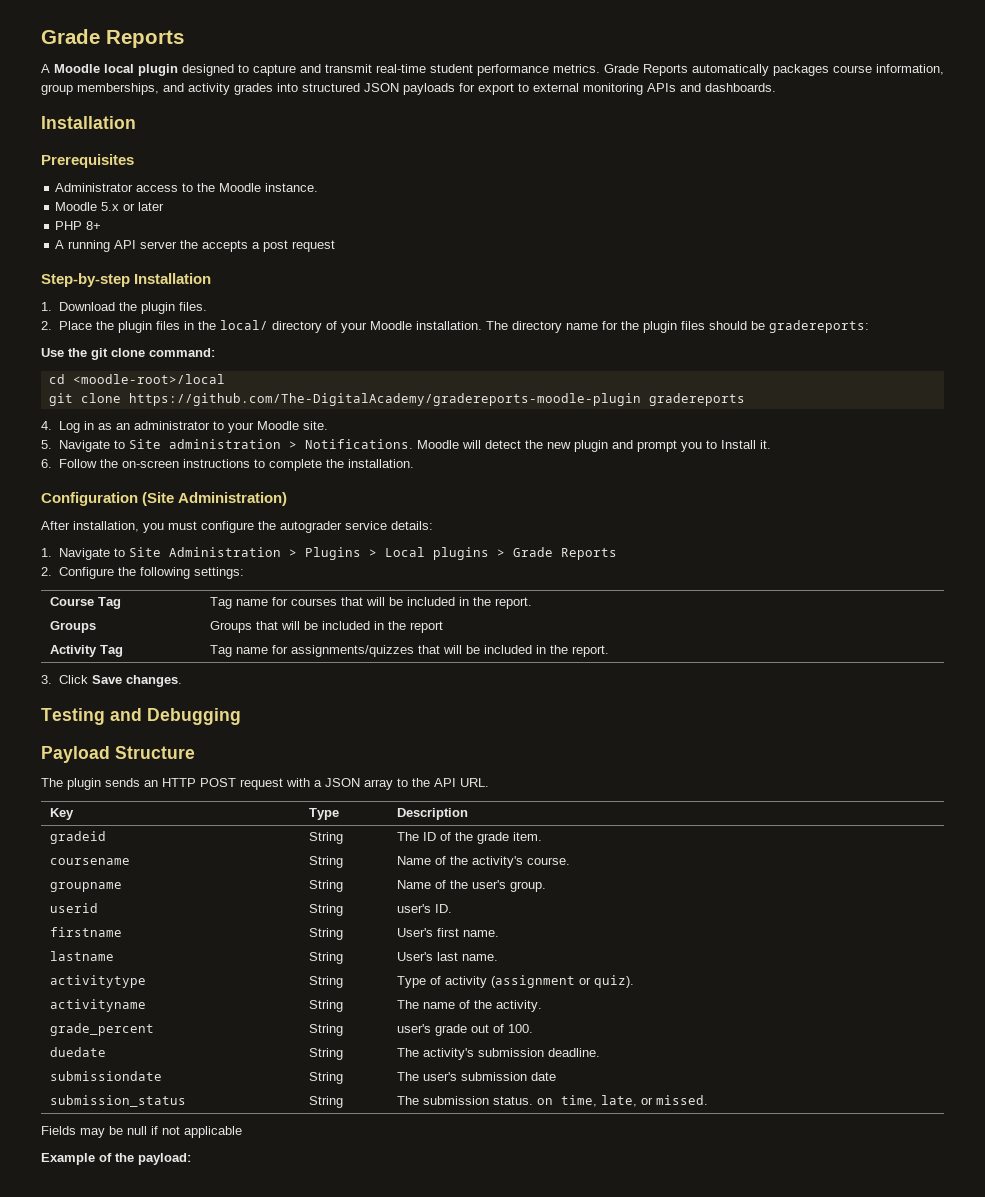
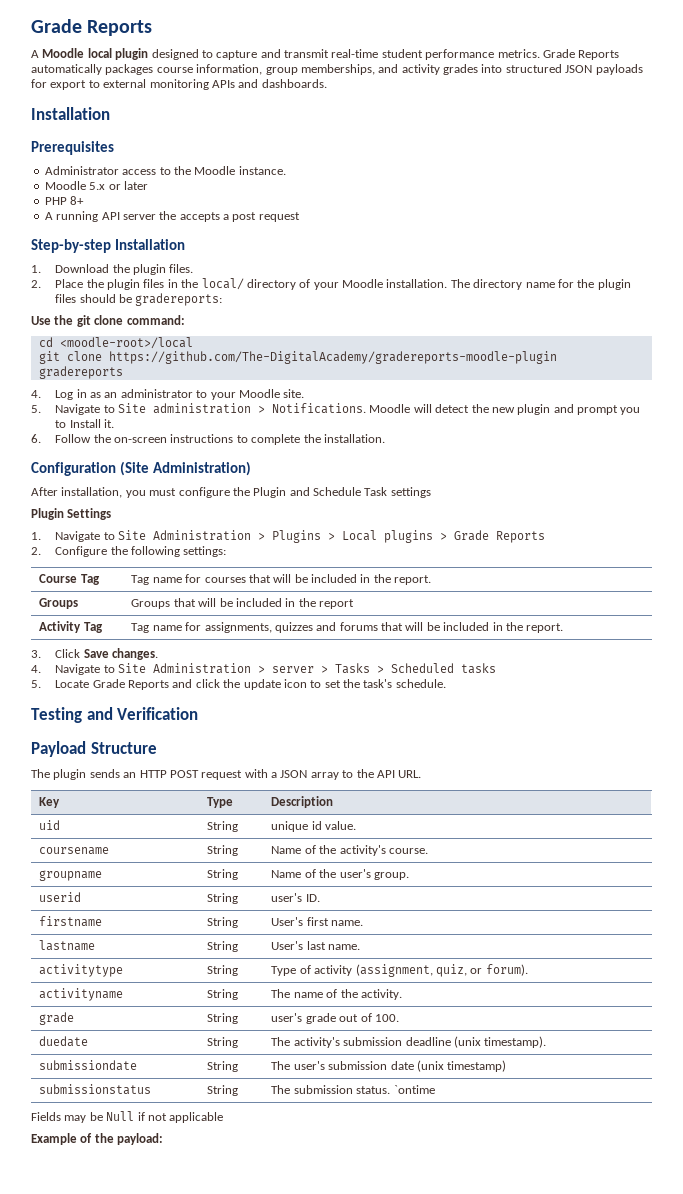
- After installation, you must configure the autograder service details:
+ After installation, you must configure the Plugin and Schedule Task settings
+ Plugin Settings
- Activity Tag | Tag name for assignments/quizzes that will be included in the report.
+ Activity Tag | Tag name for assignments, quizzes and forums that will be included in the report.
+ 4. Navigate to Site Administration > server > Tasks > Scheduled tasks
+ 5. Locate Grade Reports and click the update icon to set the task's schedule.
- Testing and Debugging
+ Testing and Verification
- gradeid | String | The ID of the grade item.
+ uid | String | unique id value.
- activitytype | String | Type of activity (assignment or quiz).
+ activitytype | String | Type of activity (assignment, quiz, or forum).
- grade_percent | String | user's grade out of 100.
+ grade | String | user's grade out of 100.
- duedate | String | The activity's submission deadline.
+ duedate | String | The activity's submission deadline (unix timestamp).
- submissiondate | String | The user's submission date
- submission_status | String | The submission status. on time, late, or missed.
+ submissiondate | String | The user's submission date (unix timestamp)
+ submissionstatus | String | The submission status. `ontime
- Fields may be null if not applicable
+ Fields may be Null if not applicable

